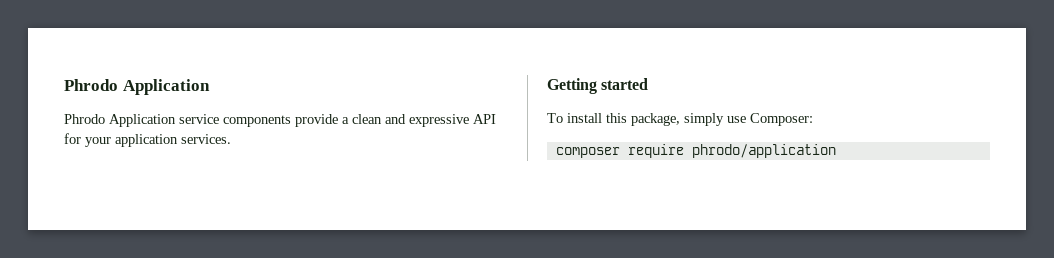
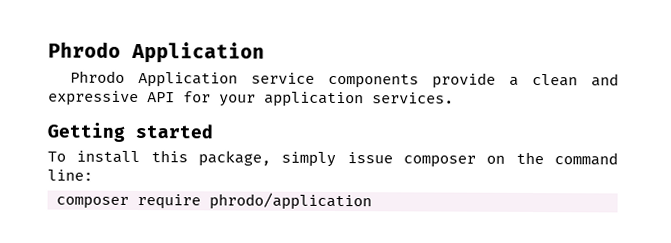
- To install this package, simply use Composer:
+ To install this package, simply issue composer on the command line:

